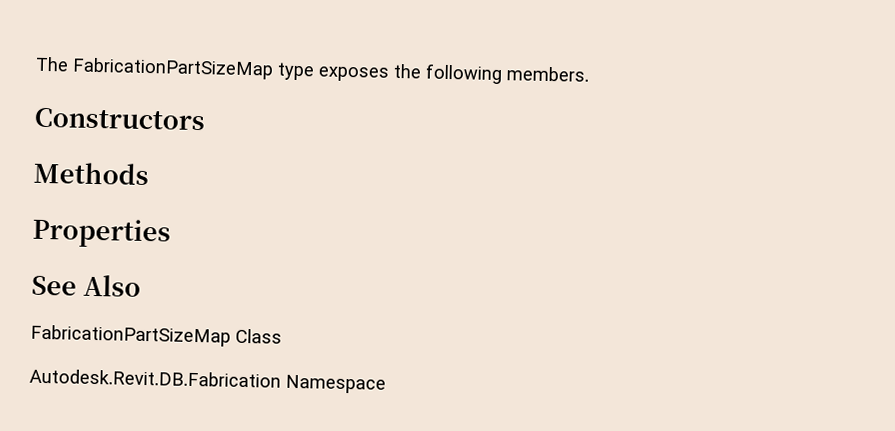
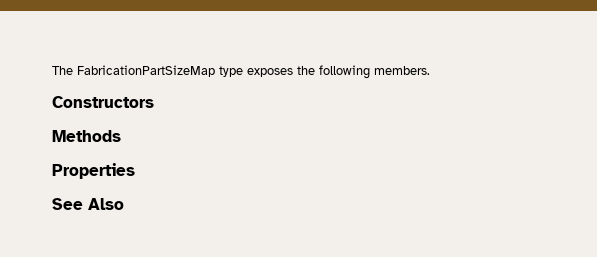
- FabricationPartSizeMap Class
- Autodesk.Revit.DB.Fabrication Namespace

